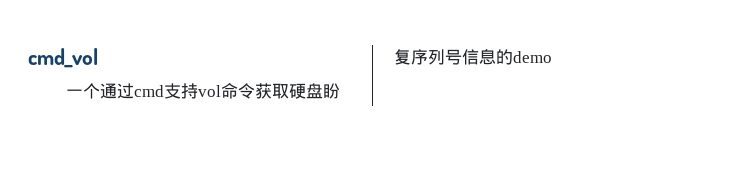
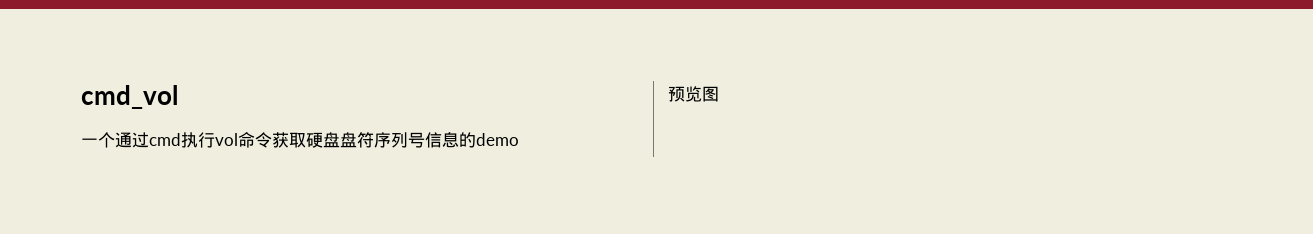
- 一个通过cmd支持vol命令获取硬盘盼复序列号信息的demo
+ 一个通过cmd执行vol命令获取硬盘盘符序列号信息的demo
+ 预览图

